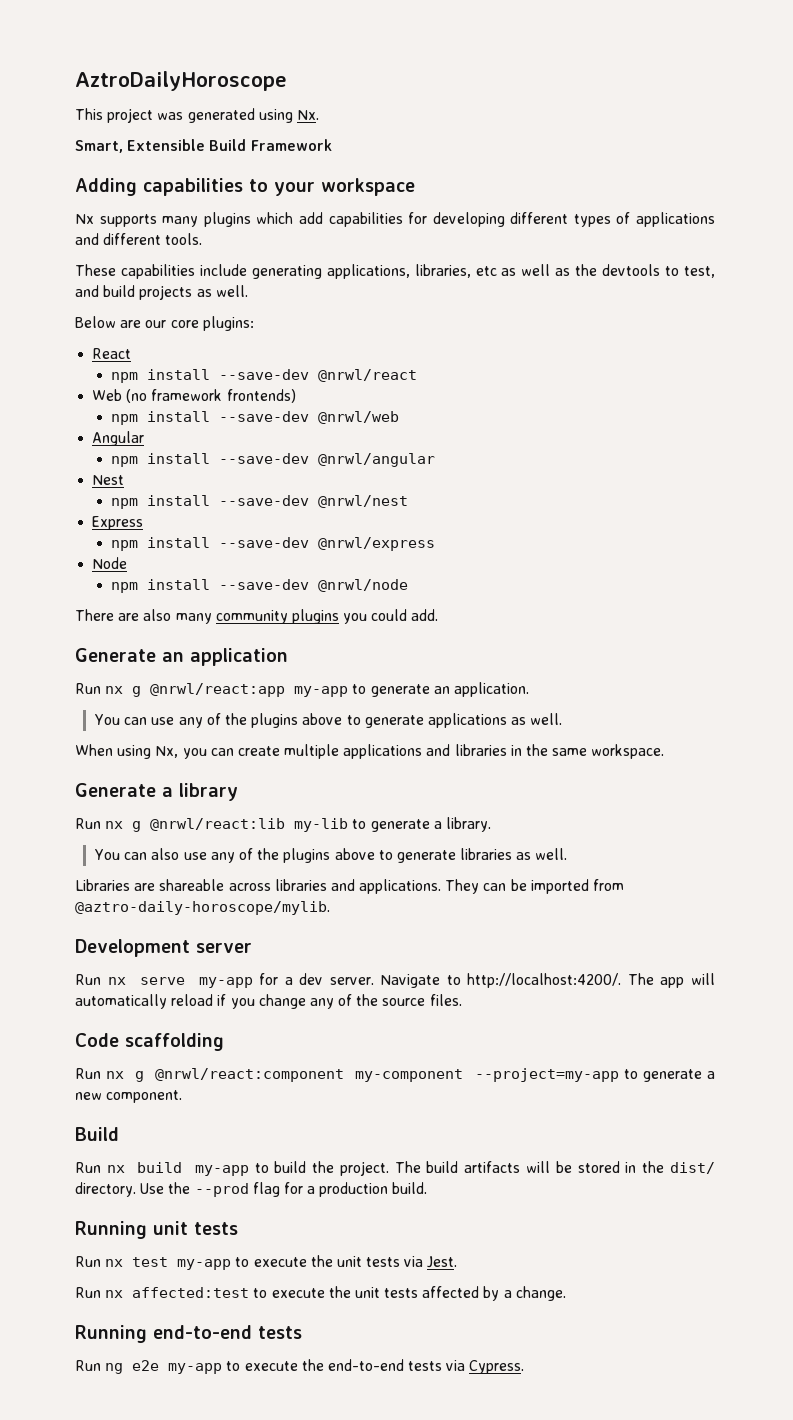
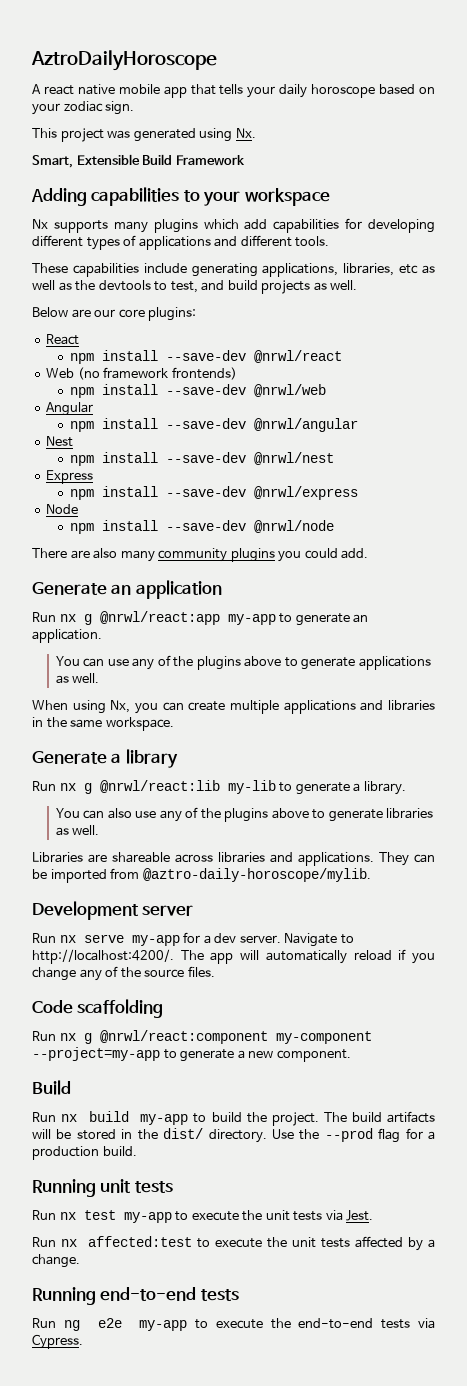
+ A react native mobile app that tells your daily horoscope based on your zodiac sign.

